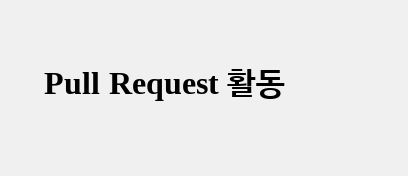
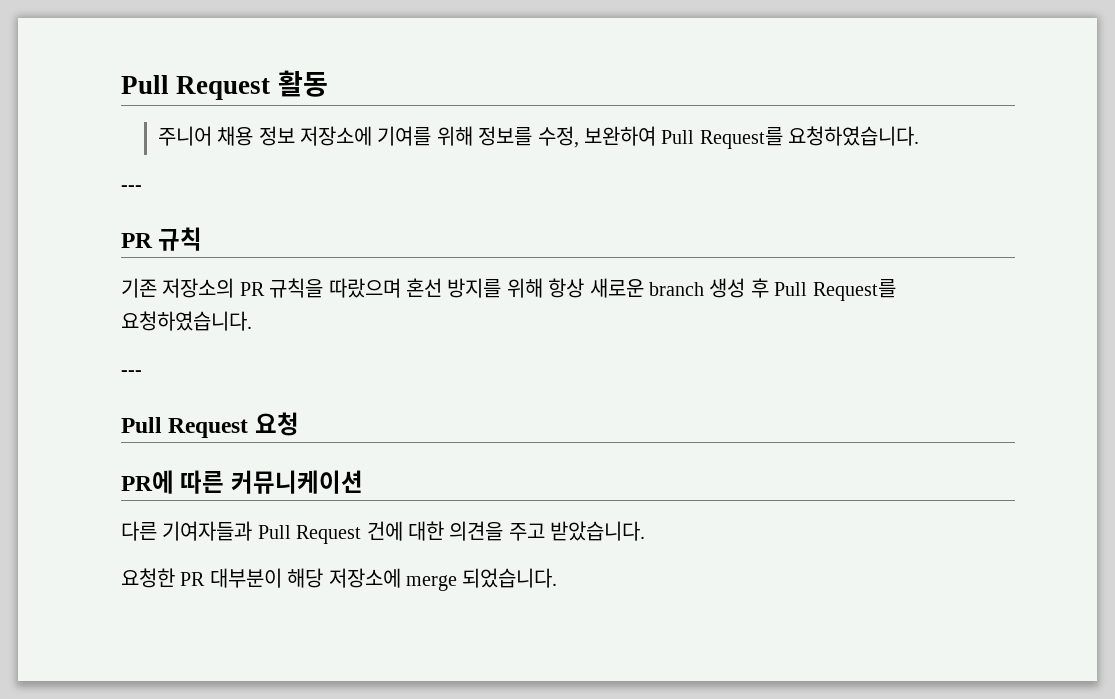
+ 주니어 채용 정보 저장소에 기여를 위해 정보를 수정, 보완하여 Pull Request를 요청하였습니다.
+ ---
+ PR 규칙
+ 기존 저장소의 PR 규칙을 따랐으며 혼선 방지를 위해 항상 새로운 branch 생성 후 Pull Request를 요청하였습니다.
+ ---
+ Pull Request 요청
+ PR에 따른 커뮤니케이션
+ 다른 기여자들과 Pull Request 건에 대한 의견을 주고 받았습니다.
+ 요청한 PR 대부분이 해당 저장소에 merge 되었습니다.

